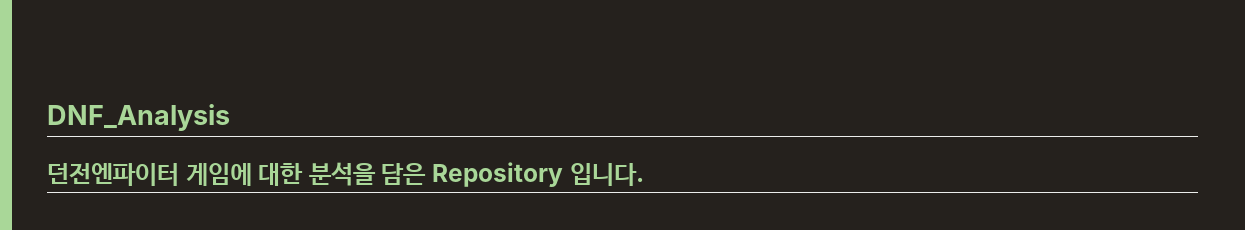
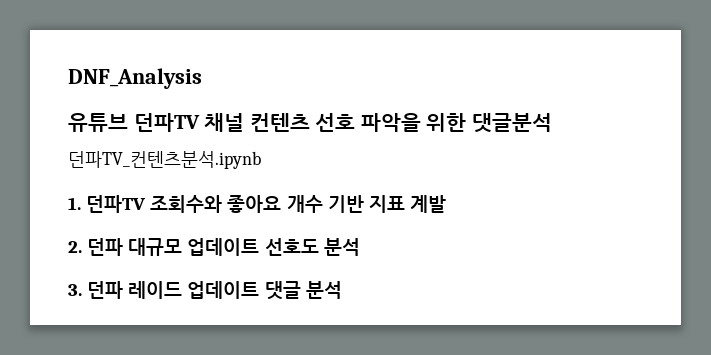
- 던전엔파이터 게임에 대한 분석을 담은 Repository 입니다.
+ 유튜브 던파TV 채널 컨텐츠 선호 파악을 위한 댓글분석
+ 던파TV_컨텐츠분석.ipynb
+ 1. 던파TV 조회수와 좋아요 개수 기반 지표 계발
+ 2. 던파 대규모 업데이트 선호도 분석
+ 3. 던파 레이드 업데이트 댓글 분석

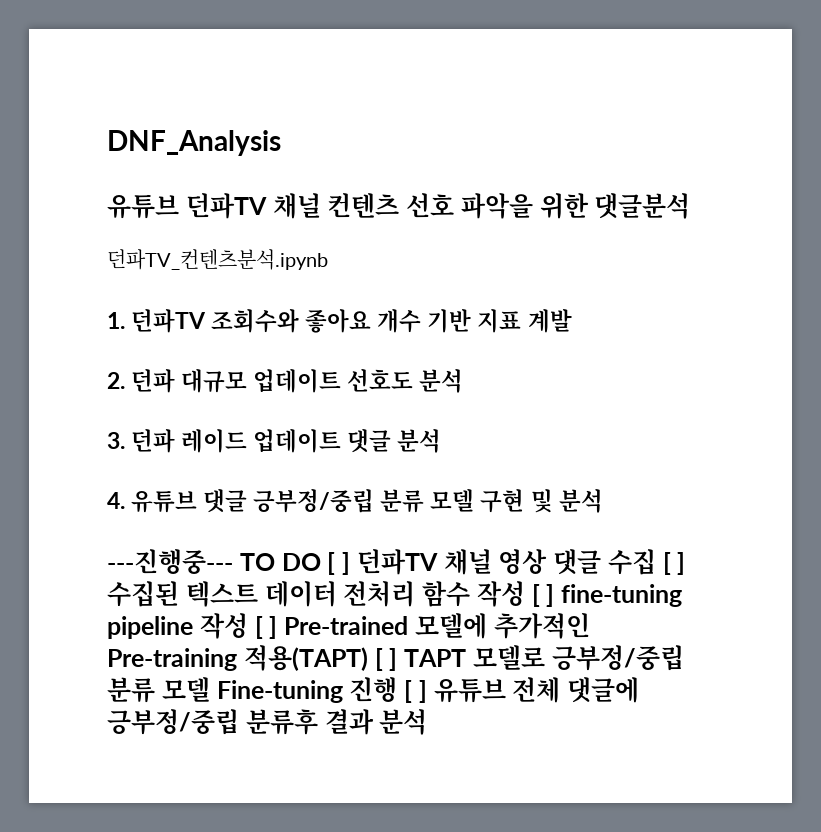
+ 4. 유튜브 댓글 긍부정/중립 분류 모델 구현 및 분석
+ ---진행중--- TO DO [ ] 던파TV 채널 영상 댓글 수집 [ ] 수집된 텍스트 데이터 전처리 함수 작성 [ ] fine-tuning pipeline 작성 [ ] Pre-trained 모델에 추가적인 Pre-training 적용(TAPT) [ ] TAPT 모델로 긍부정/중립 분류 모델 Fine-tuning 진행 [ ] 유튜브 전체 댓글에 긍부정/중립 분류후 결과 분석

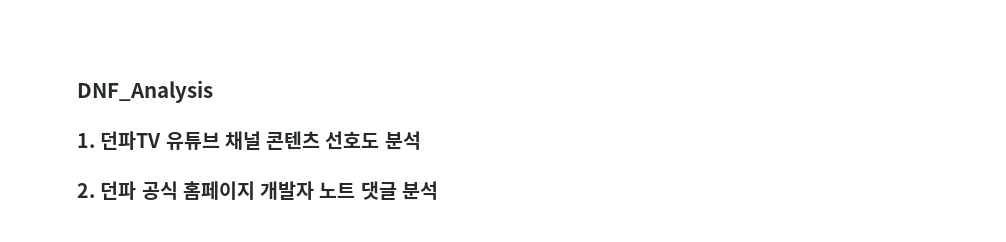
- 유튜브 던파TV 채널 컨텐츠 선호 파악을 위한 댓글분석
- 던파TV_컨텐츠분석.ipynb
- 1. 던파TV 조회수와 좋아요 개수 기반 지표 계발
- 2. 던파 대규모 업데이트 선호도 분석
- 3. 던파 레이드 업데이트 댓글 분석
- 4. 유튜브 댓글 긍부정/중립 분류 모델 구현 및 분석
- ---진행중--- TO DO [ ] 던파TV 채널 영상 댓글 수집 [ ] 수집된 텍스트 데이터 전처리 함수 작성 [ ] fine-tuning pipeline 작성 [ ] Pre-trained 모델에 추가적인 Pre-training 적용(TAPT) [ ] TAPT 모델로 긍부정/중립 분류 모델 Fine-tuning 진행 [ ] 유튜브 전체 댓글에 긍부정/중립 분류후 결과 분석
+ 1. 던파TV 유튜브 채널 콘텐츠 선호도 분석
+ 2. 던파 공식 홈페이지 개발자 노트 댓글 분석

